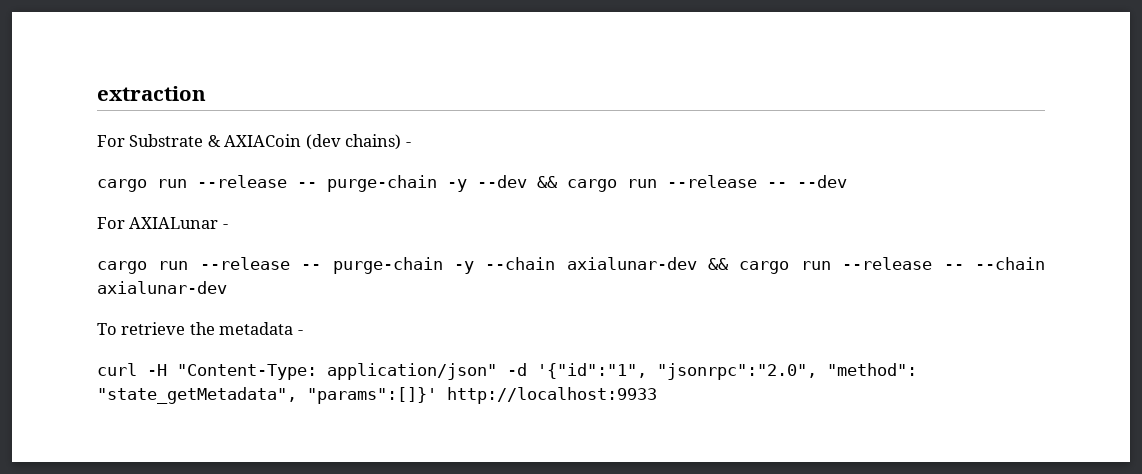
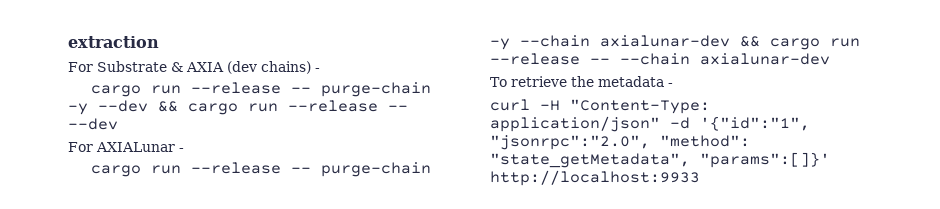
- For Substrate & AXIACoin (dev chains) -
+ For Substrate & AXIA (dev chains) -

